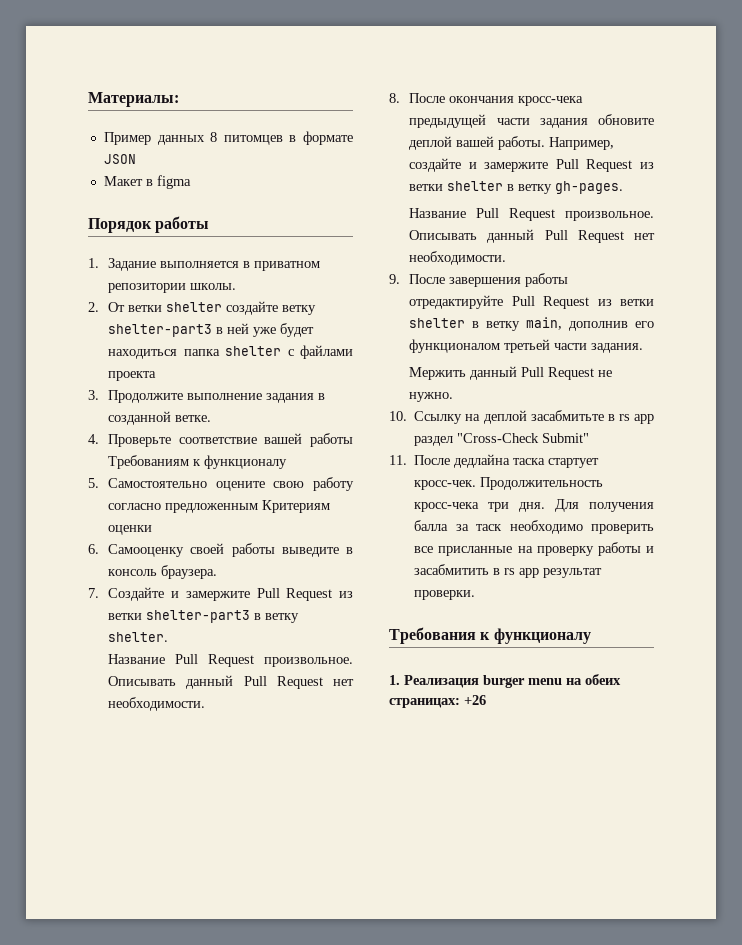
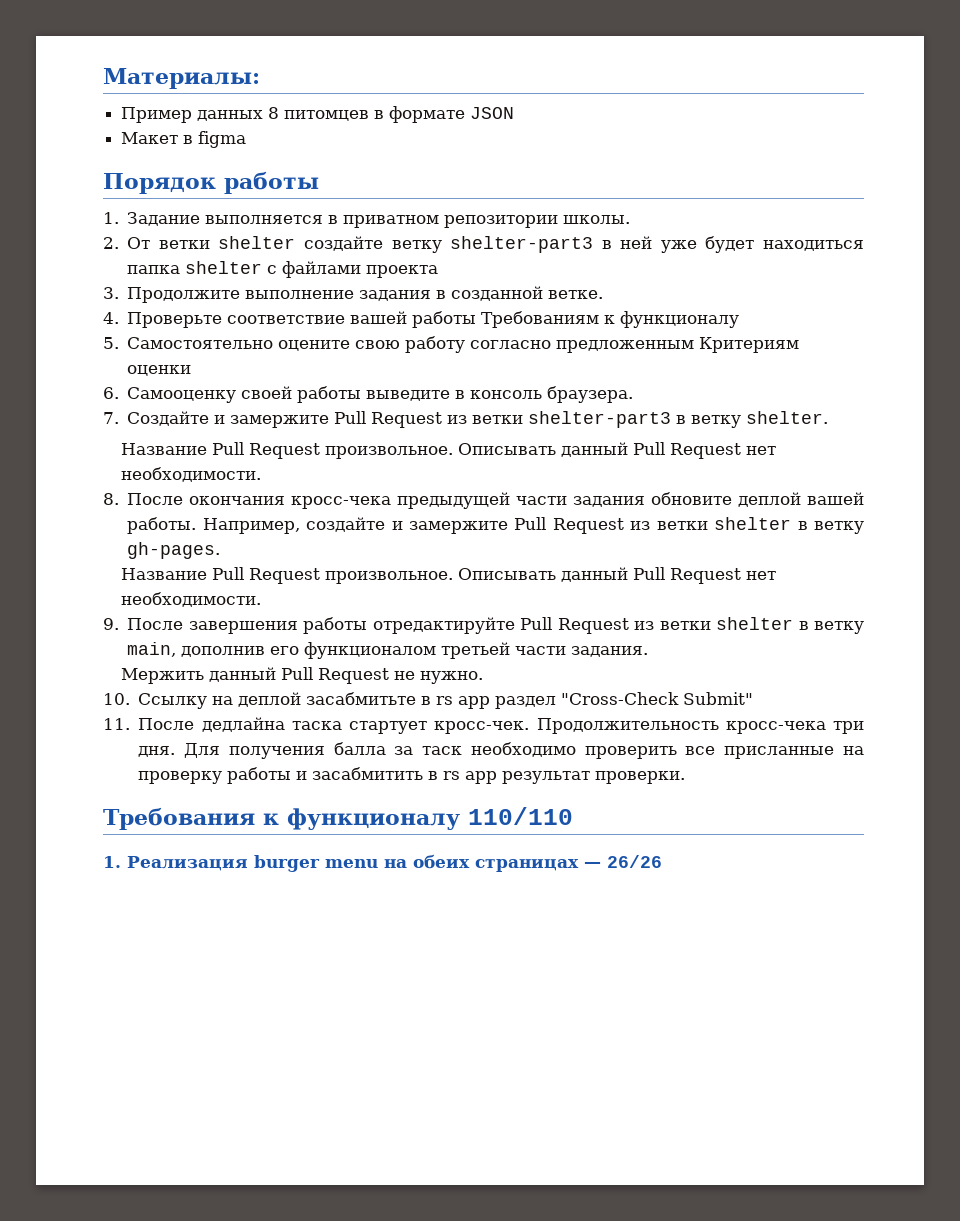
- Требования к функционалу
+ Требования к функционалу 110/110
- 1. Реализация burger menu на обеих страницах: +26
+ 1. Реализация burger menu на обеих страницах — 26/26

